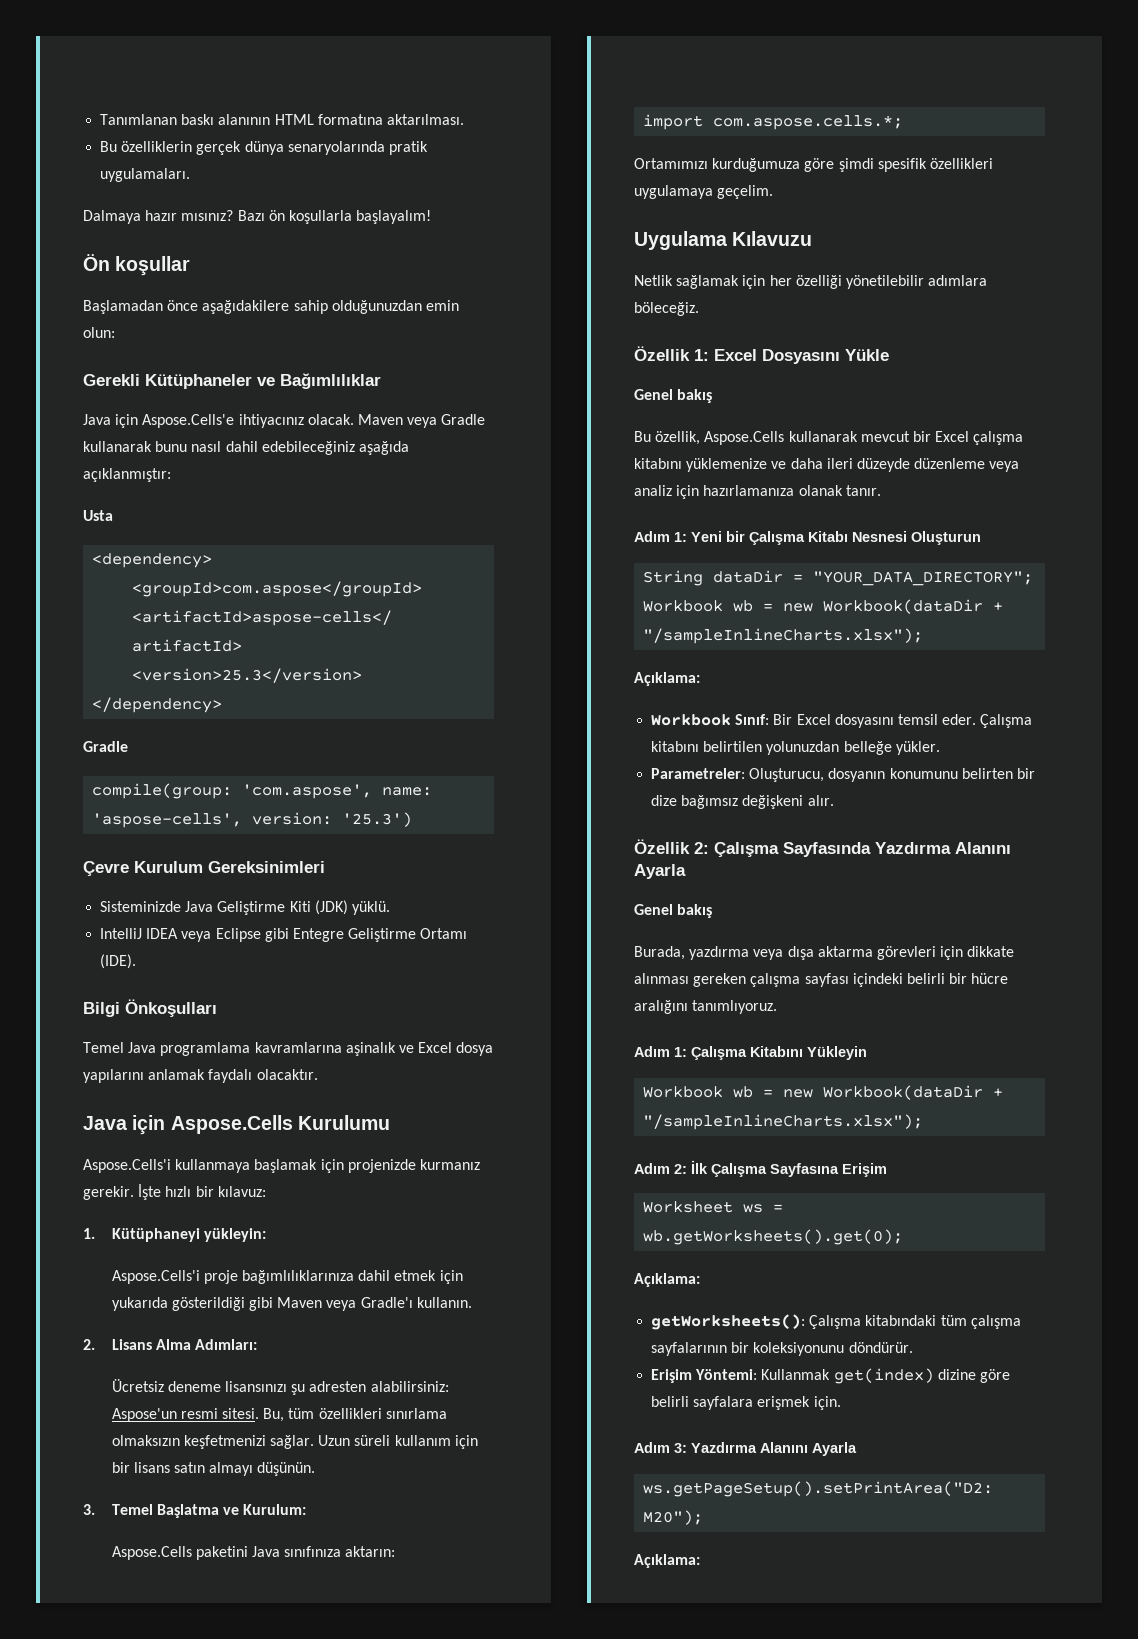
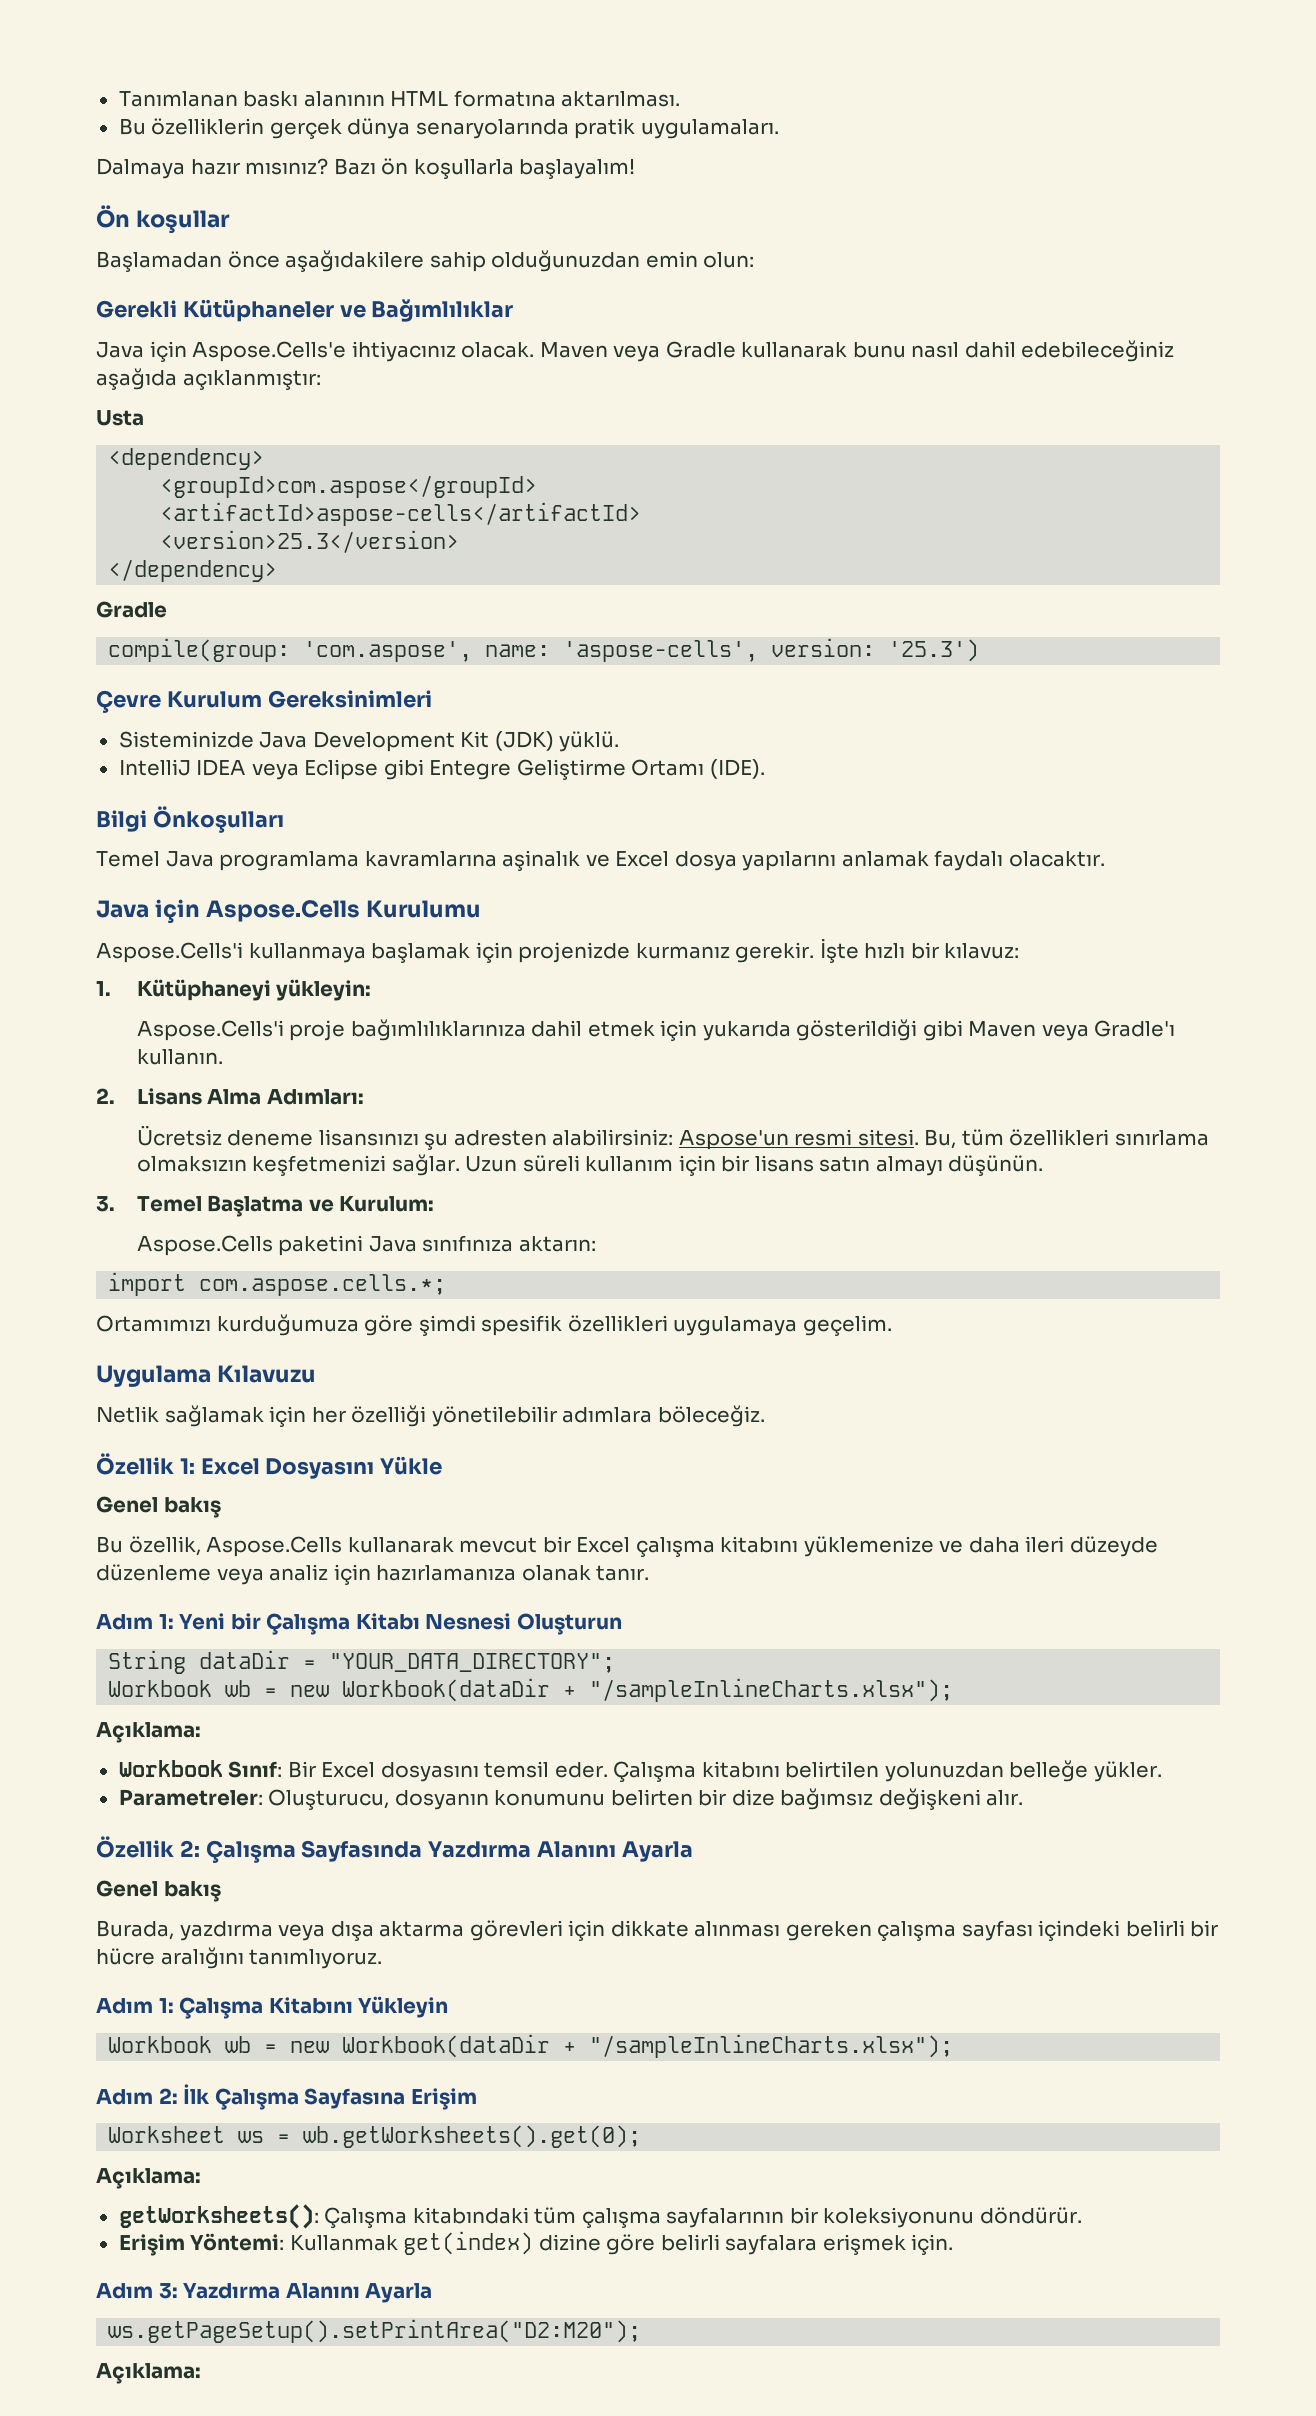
- Sisteminizde Java Geliştirme Kiti (JDK) yüklü.
+ Sisteminizde Java Development Kit (JDK) yüklü.

